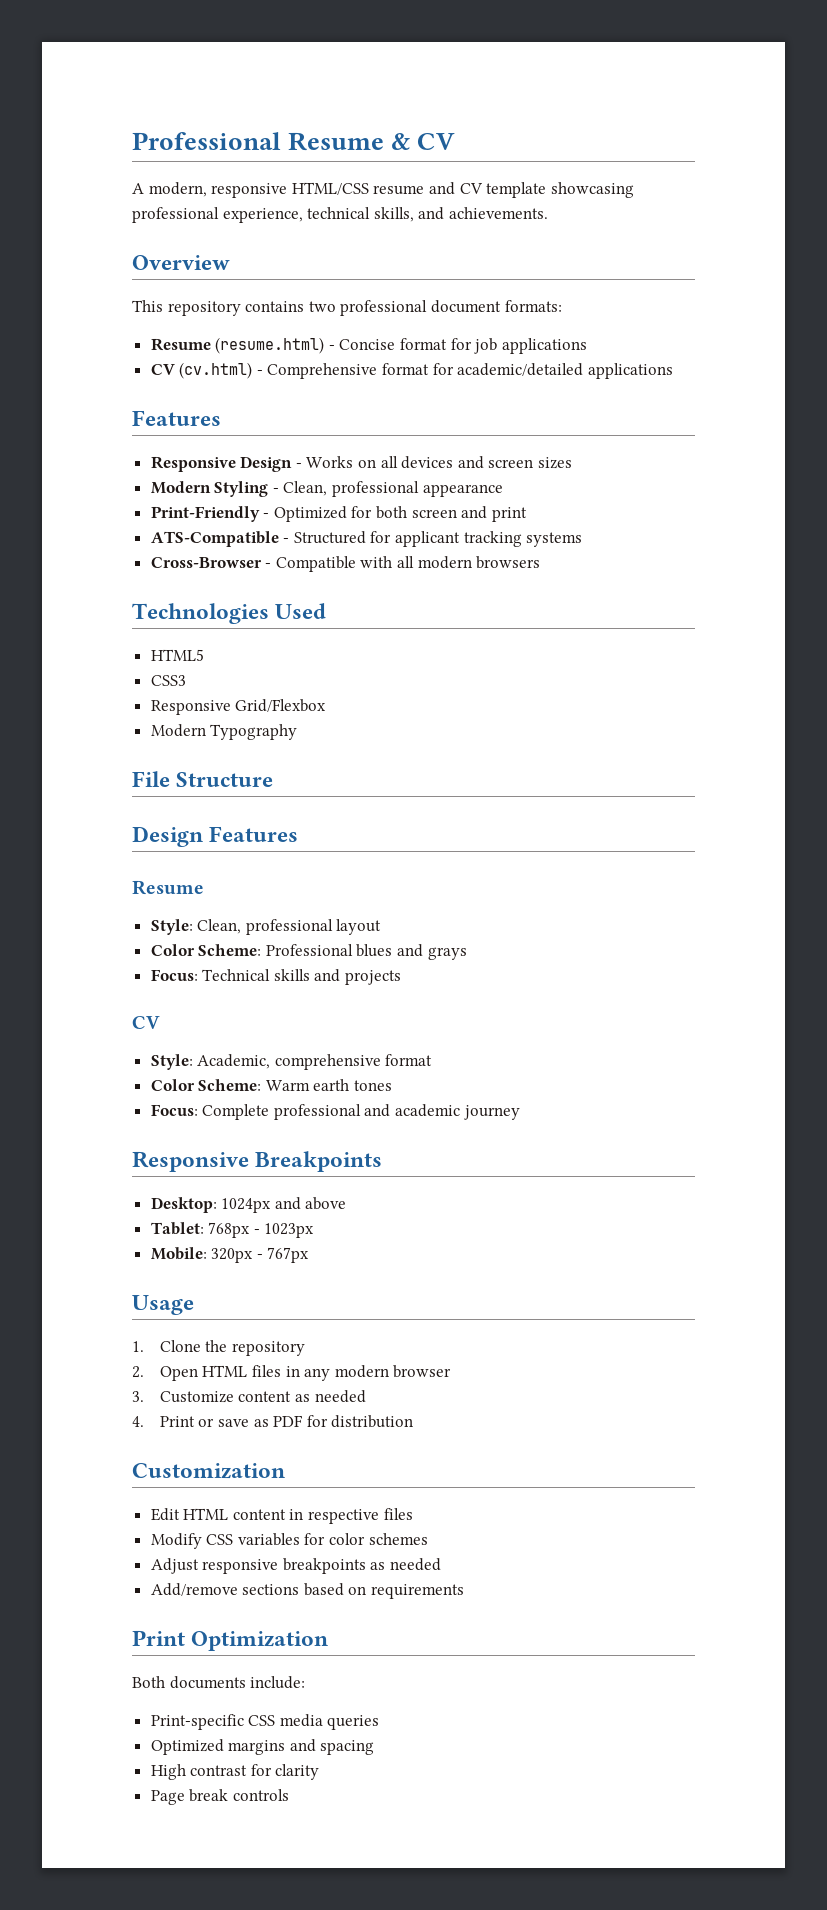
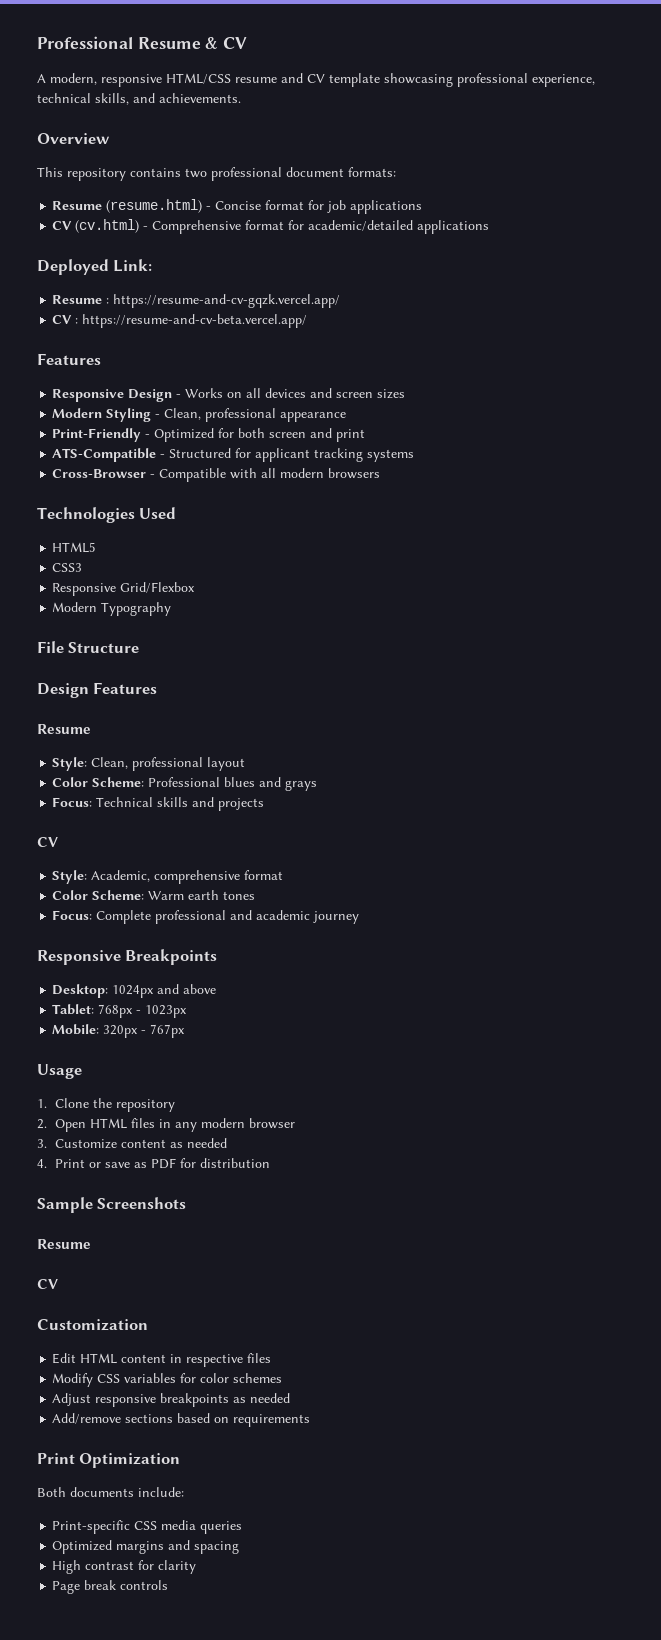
+ Deployed Link:
+ Resume : https://resume-and-cv-gqzk.vercel.app/
+ CV : https://resume-and-cv-beta.vercel.app/
+ Sample Screenshots
+ Resume
+ CV

